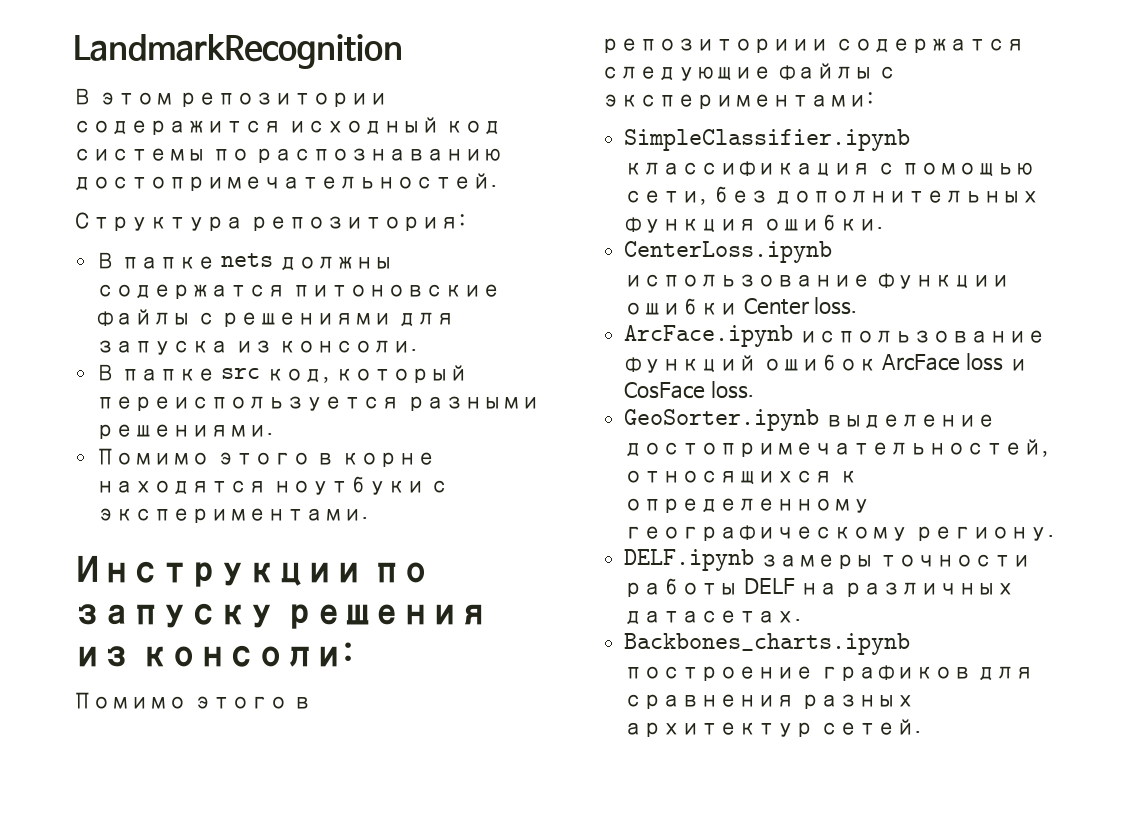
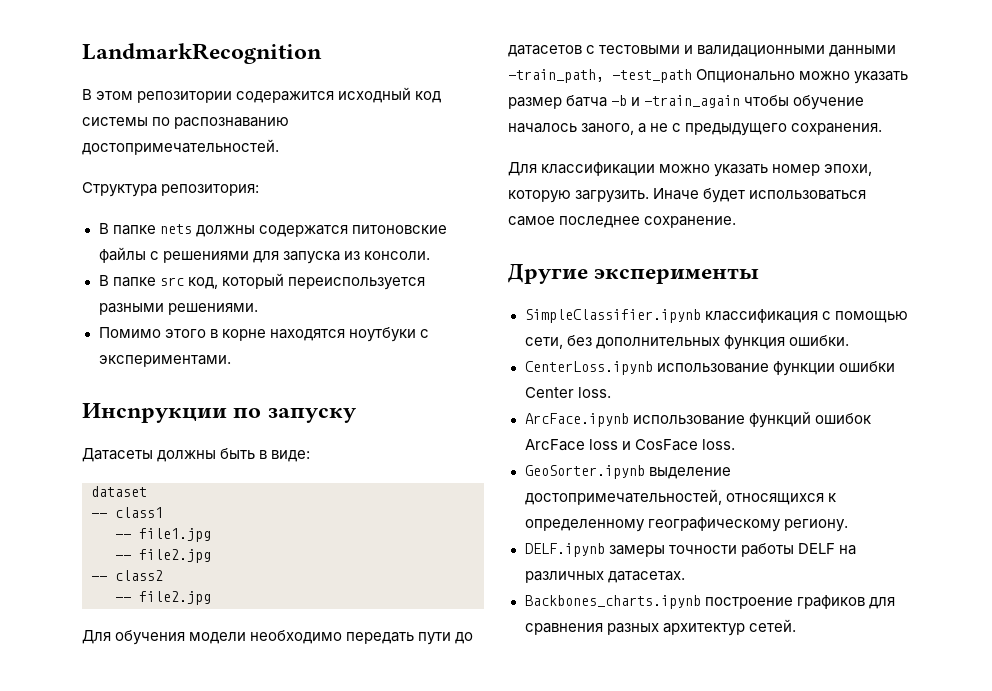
- Инструкции по запуску решения из консоли:
- Помимо этого в репозиториии содержатся следующие файлы с экспериментами:
+ Инcnрукции по запуску
+ Датасеты должны быть в виде:
+ dataset
+ -- class1
+ -- file1.jpg
+ -- file2.jpg
+ -- class2
+ -- file2.jpg
+ Для обучения модели необходимо передать пути до датасетов с тестовыми и валидационными данными -train_path, -test_path Опционально можно указать размер батча -b и -train_again чтобы обучение началось заного, а не с предыдущего сохранения.
+ Для классификации можно указать номер эпохи, которую загрузить. Иначе будет использоваться самое последнее сохранение.
+ Другие эксперименты

